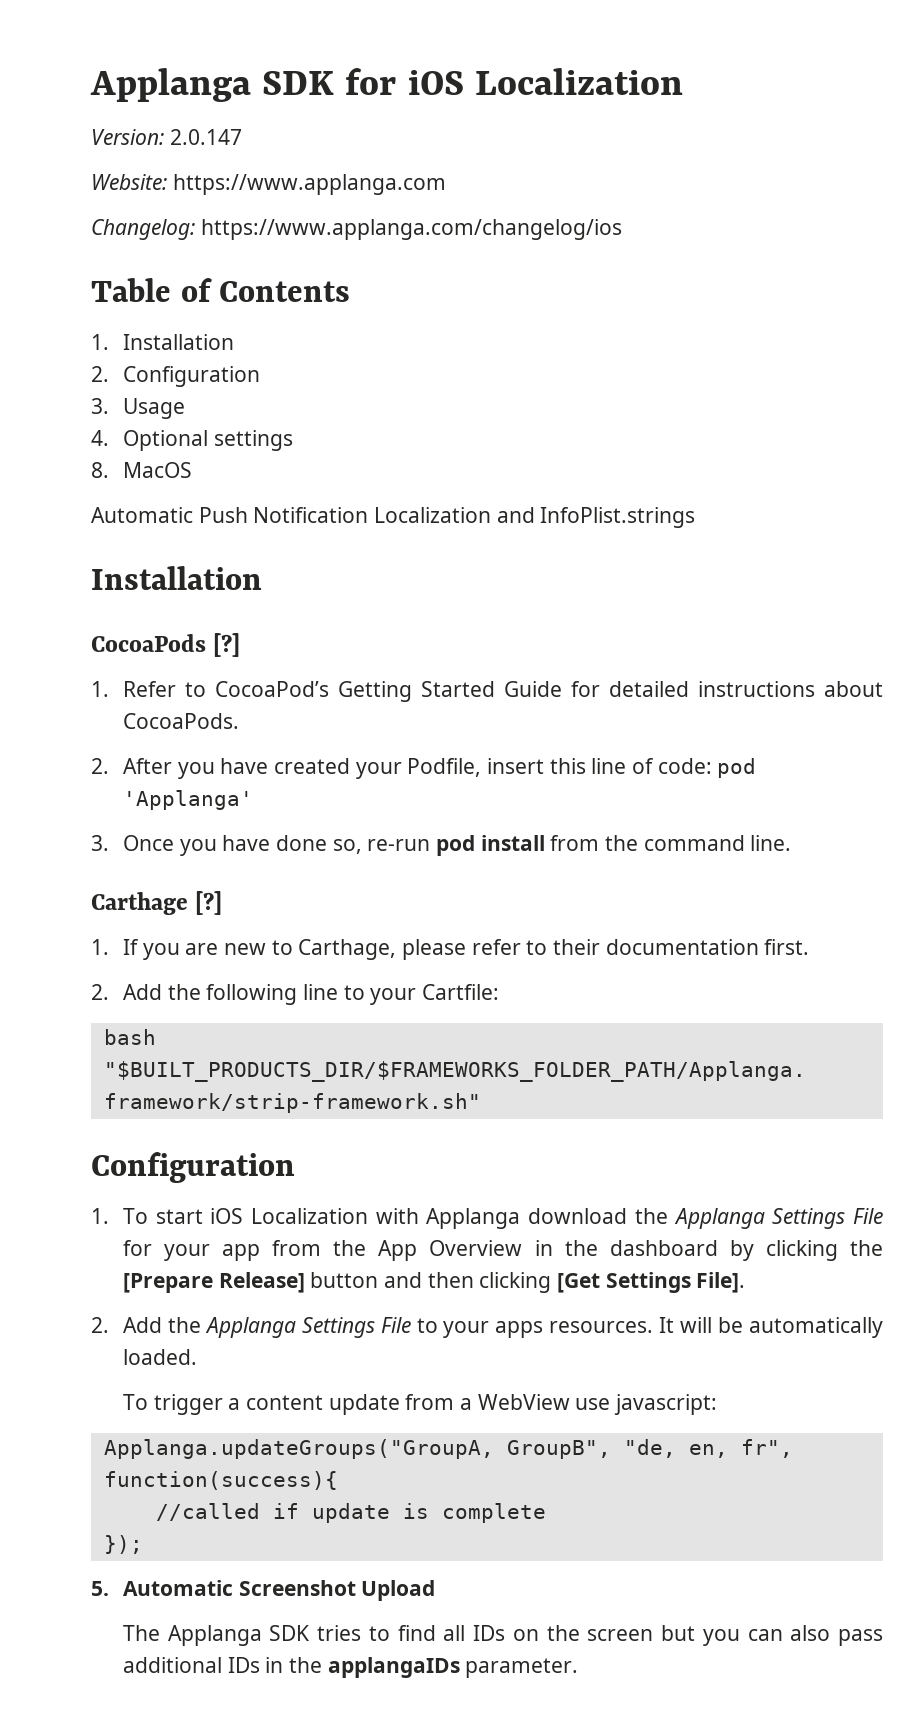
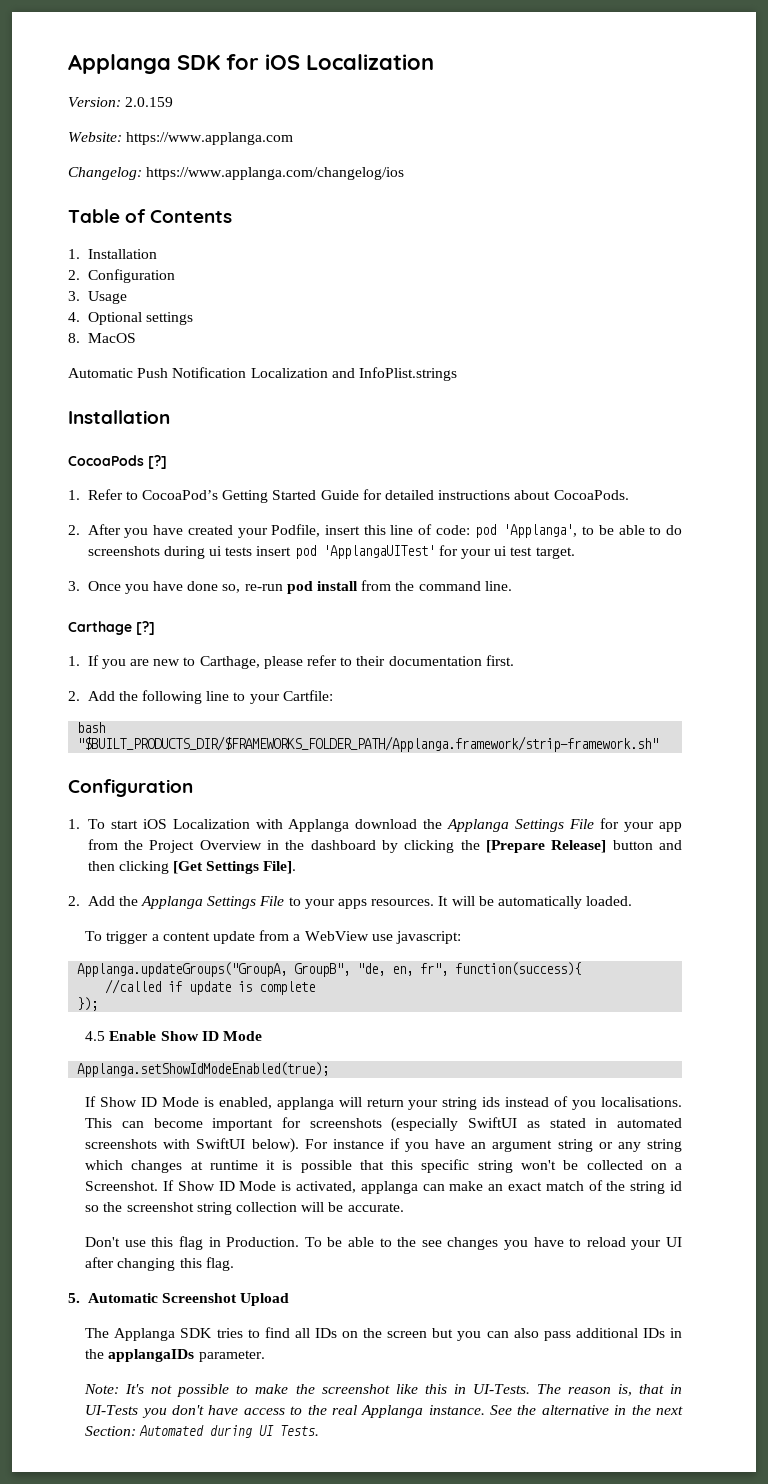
- Version: 2.0.147
+ Version: 2.0.159
- 2. After you have created your Podfile, insert this line of code: pod 'Applanga'
+ 2. After you have created your Podfile, insert this line of code: pod 'Applanga', to be able to do screenshots during ui tests insert pod 'ApplangaUITest' for your ui test target.
- 1. To start iOS Localization with Applanga download the Applanga Settings File for your app from the App Overview in the dashboard by clicking the [Prepare Release] button and then clicking [Get Settings File].
+ 1. To start iOS Localization with Applanga download the Applanga Settings File for your app from the Project Overview in the dashboard by clicking the [Prepare Release] button and then clicking [Get Settings File].
+ 4.5 Enable Show ID Mode
+ Applanga.setShowIdModeEnabled(true);
+ If Show ID Mode is enabled, applanga will return your string ids instead of you localisations. This can become important for screenshots (especially SwiftUI as stated in automated screenshots with SwiftUI below). For instance if you have an argument string or any string which changes at runtime it is possible that this specific string won't be collected on a Screenshot. If Show ID Mode is activated, applanga can make an exact match of the string id so the screenshot string collection will be accurate.
+ Don't use this flag in Production. To be able to the see changes you have to reload your UI after changing this flag.
+ Note: It's not possible to make the screenshot like this in UI-Tests. The reason is, that in UI-Tests you don't have access to the real Applanga instance. See the alternative in the next Section: Automated during UI Tests.

